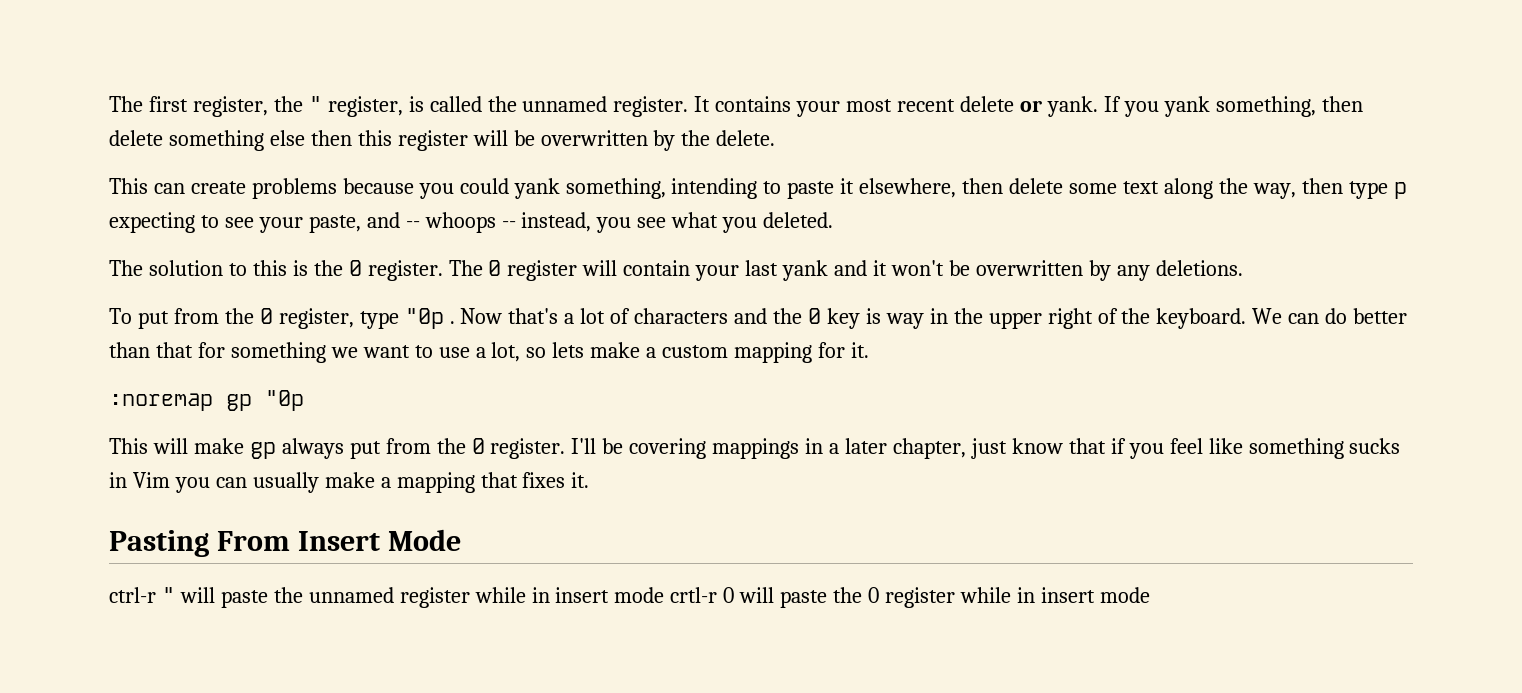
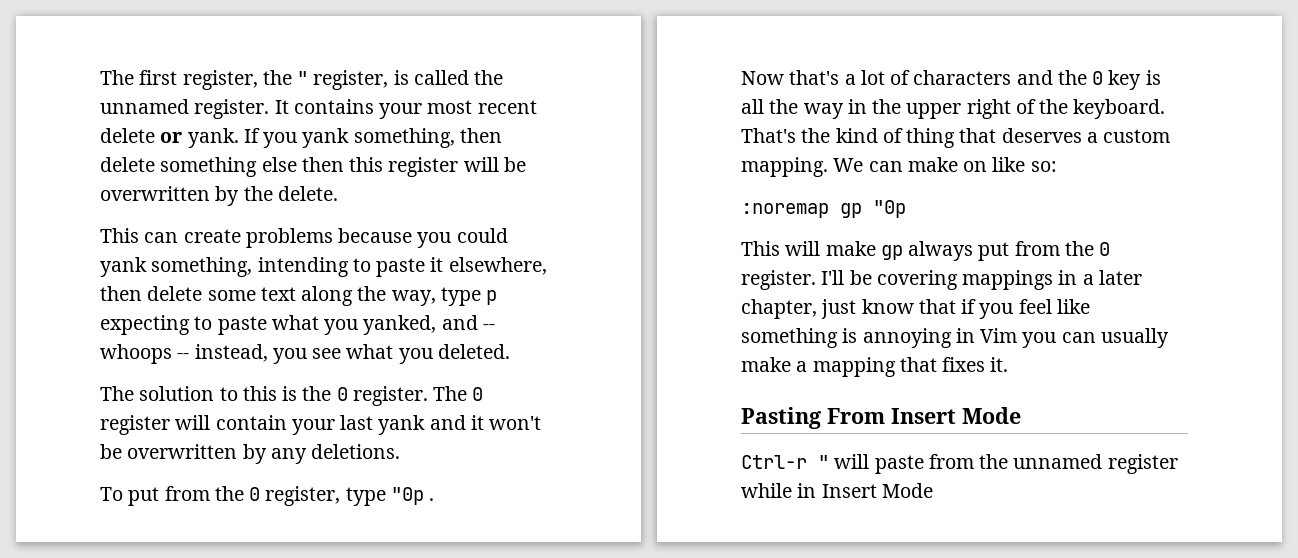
- This can create problems because you could yank something, intending to paste it elsewhere, then delete some text along the way, then type p expecting to see your paste, and -- whoops -- instead, you see what you deleted.
+ This can create problems because you could yank something, intending to paste it elsewhere, then delete some text along the way, type p expecting to paste what you yanked, and -- whoops -- instead, you see what you deleted.
- To put from the 0 register, type "0p . Now that's a lot of characters and the 0 key is way in the upper right of the keyboard.
+ To put from the 0 register, type "0p .
+ Now that's a lot of characters and the 0 key is all the way in the upper right of the keyboard.
- We can do better than that for something we want to use a lot, so lets make a custom mapping for it.
+ That's the kind of thing that deserves a custom mapping. We can make on like so:
- I'll be covering mappings in a later chapter, just know that if you feel like something sucks in Vim you can usually make a mapping that fixes it.
+ I'll be covering mappings in a later chapter, just know that if you feel like something is annoying in Vim you can usually make a mapping that fixes it.
- ctrl-r " will paste the unnamed register while in insert mode crtl-r 0 will paste the 0 register while in insert mode
+ Ctrl-r " will paste from the unnamed register while in Insert Mode

